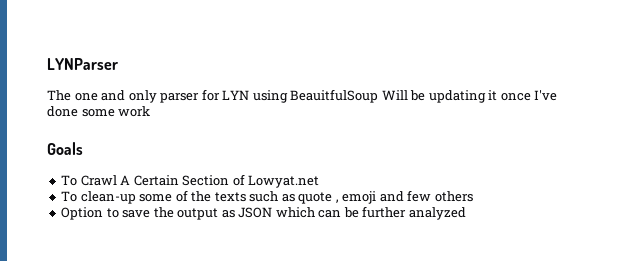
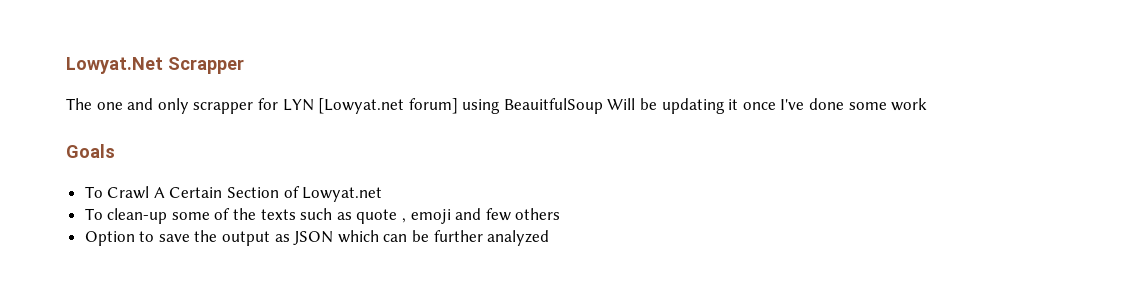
- LYNParser
+ Lowyat.Net Scrapper
- The one and only parser for LYN using BeauitfulSoup Will be updating it once I've done some work
+ The one and only scrapper for LYN [Lowyat.net forum] using BeauitfulSoup Will be updating it once I've done some work

